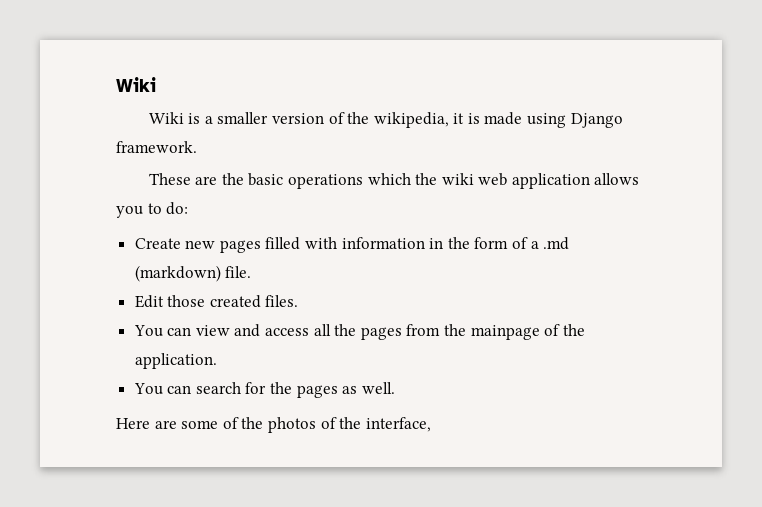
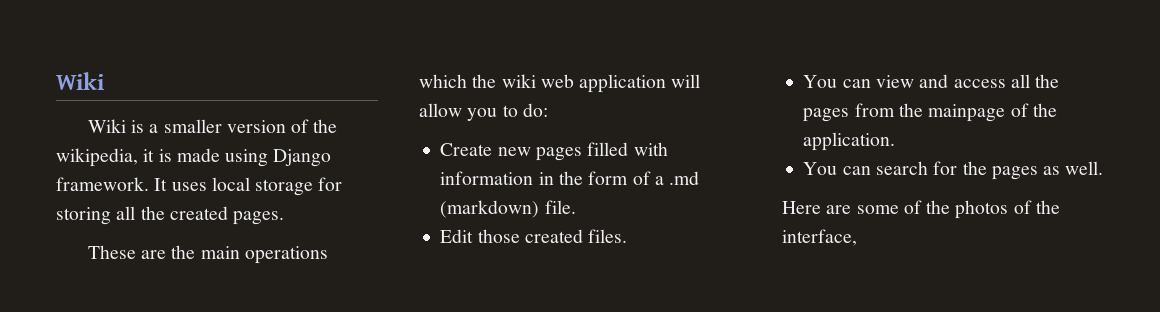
+ It uses local storage for storing all the created pages.
- These are the basic operations which the wiki web application allows you to do:
+ These are the main operations which the wiki web application will allow you to do:

